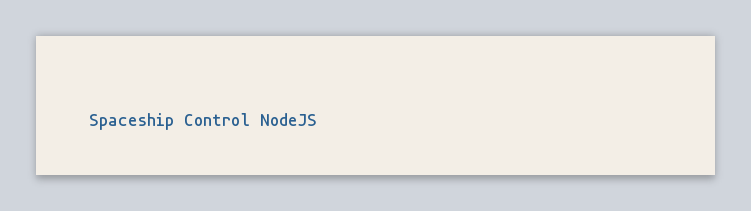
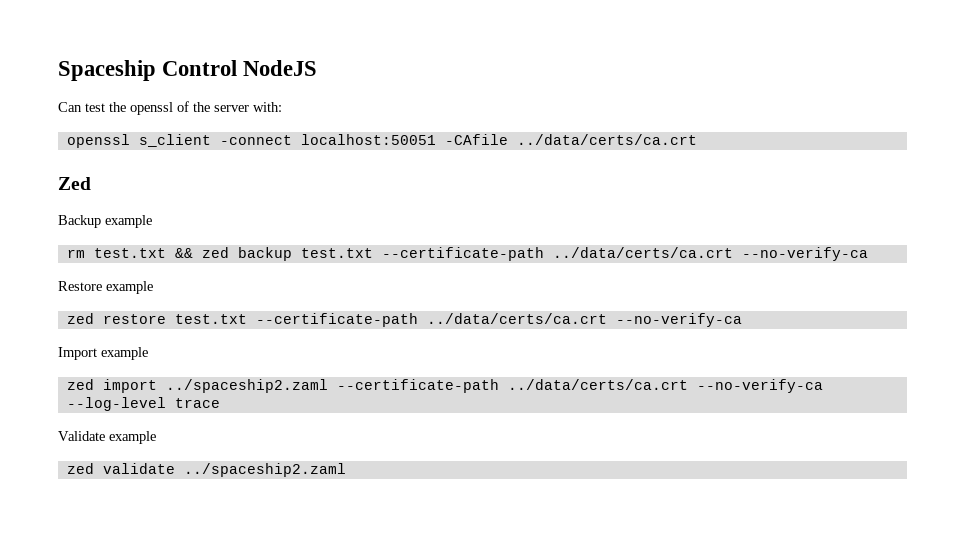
+ Can test the openssl of the server with:
+ openssl s_client -connect localhost:50051 -CAfile ../data/certs/ca.crt
+ Zed
+ Backup example
+ rm test.txt && zed backup test.txt --certificate-path ../data/certs/ca.crt --no-verify-ca
+ Restore example
+ zed restore test.txt --certificate-path ../data/certs/ca.crt --no-verify-ca
+ Import example
+ zed import ../spaceship2.zaml --certificate-path ../data/certs/ca.crt --no-verify-ca --log-level trace
+ Validate example
+ zed validate ../spaceship2.zaml

